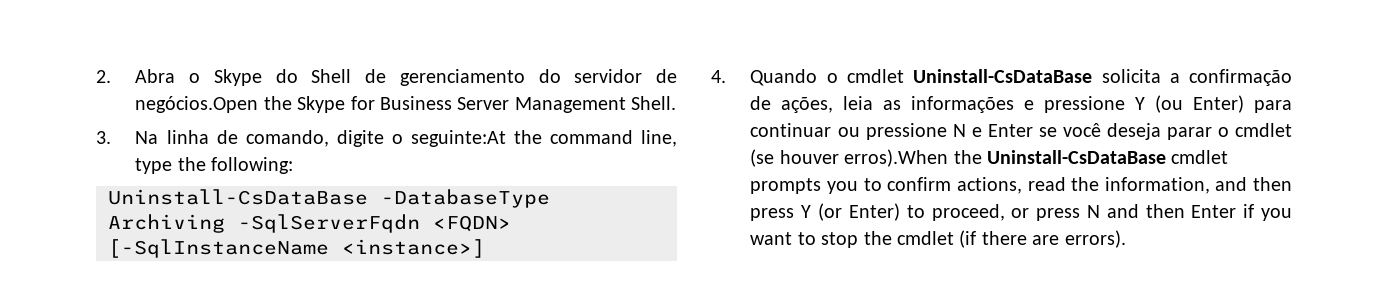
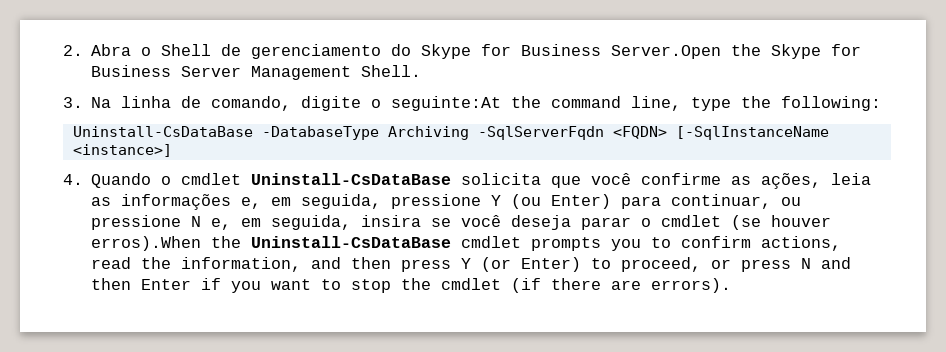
- 2. Abra o Skype do Shell de gerenciamento do servidor de negócios.Open the Skype for Business Server Management Shell.
+ 2. Abra o Shell de gerenciamento do Skype for Business Server.Open the Skype for Business Server Management Shell.
- 4. Quando o cmdlet Uninstall-CsDataBase solicita a confirmação de ações, leia as informações e pressione Y (ou Enter) para continuar ou pressione N e Enter se você deseja parar o cmdlet (se houver erros).When the Uninstall-CsDataBase cmdlet prompts you to confirm actions, read the information, and then press Y (or Enter) to proceed, or press N and then Enter if you want to stop the cmdlet (if there are errors).
+ 4. Quando o cmdlet Uninstall-CsDataBase solicita que você confirme as ações, leia as informações e, em seguida, pressione Y (ou Enter) para continuar, ou pressione N e, em seguida, insira se você deseja parar o cmdlet (se houver erros).When the Uninstall-CsDataBase cmdlet prompts you to confirm actions, read the information, and then press Y (or Enter) to proceed, or press N and then Enter if you want to stop the cmdlet (if there are errors).

